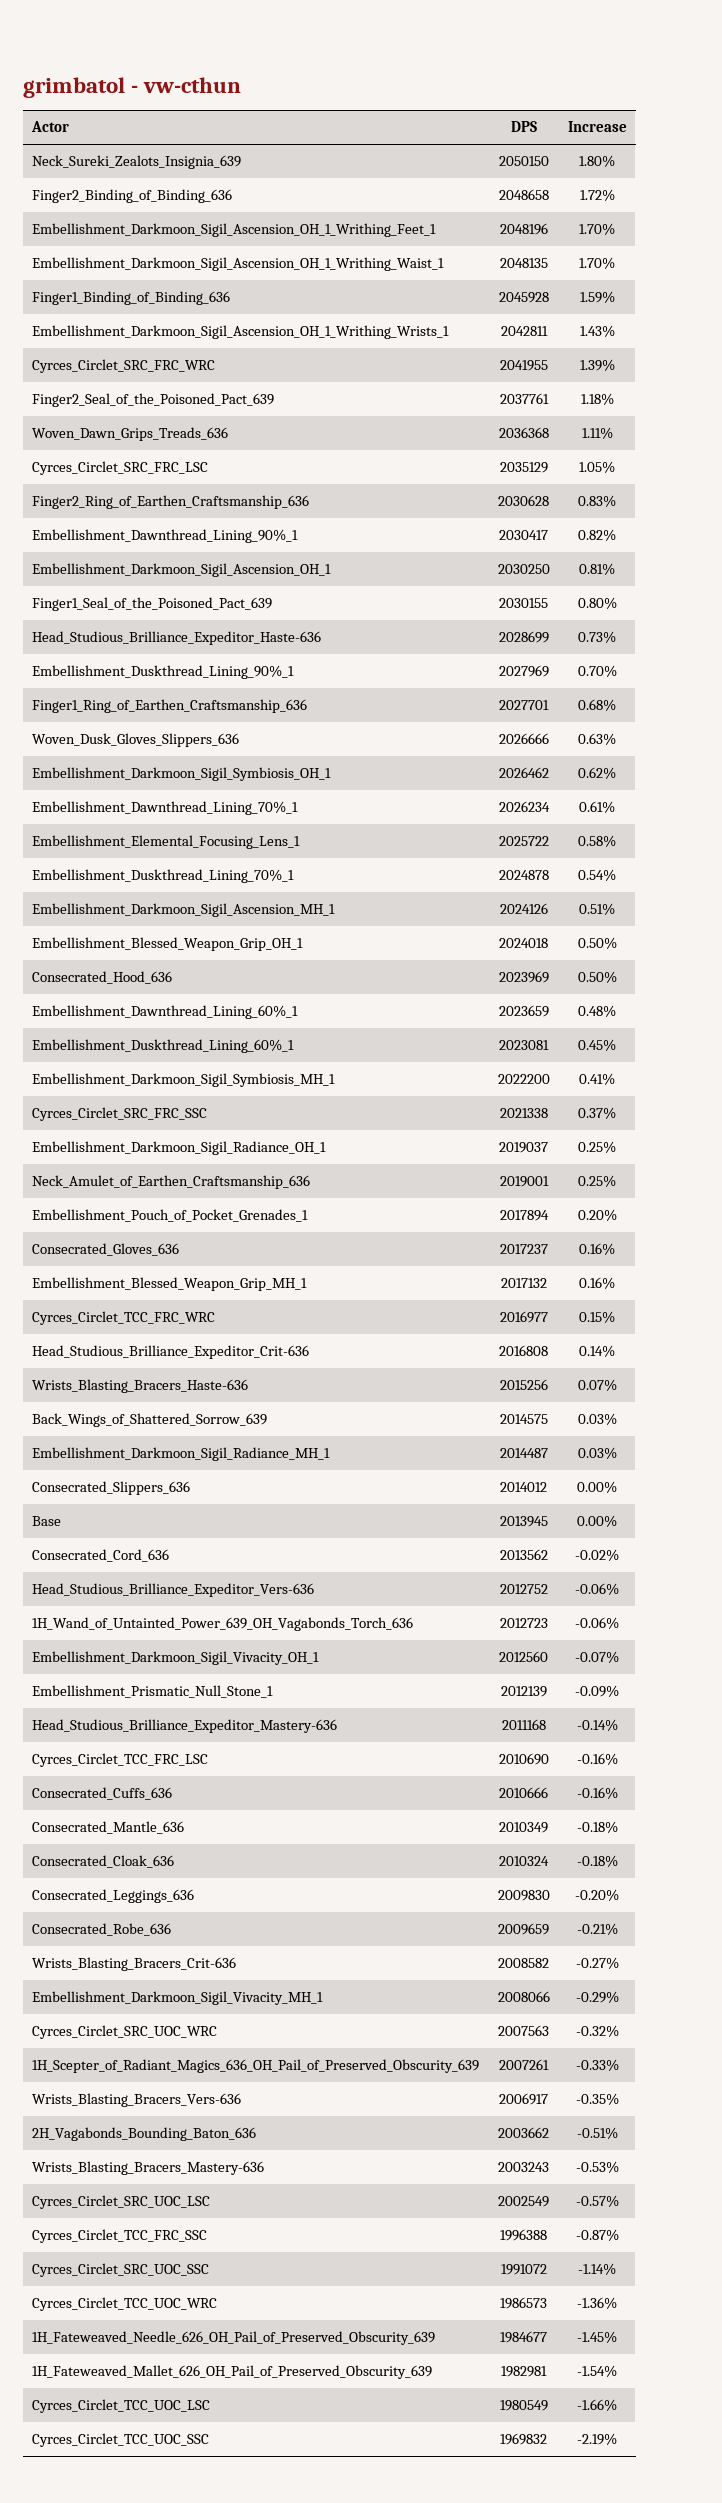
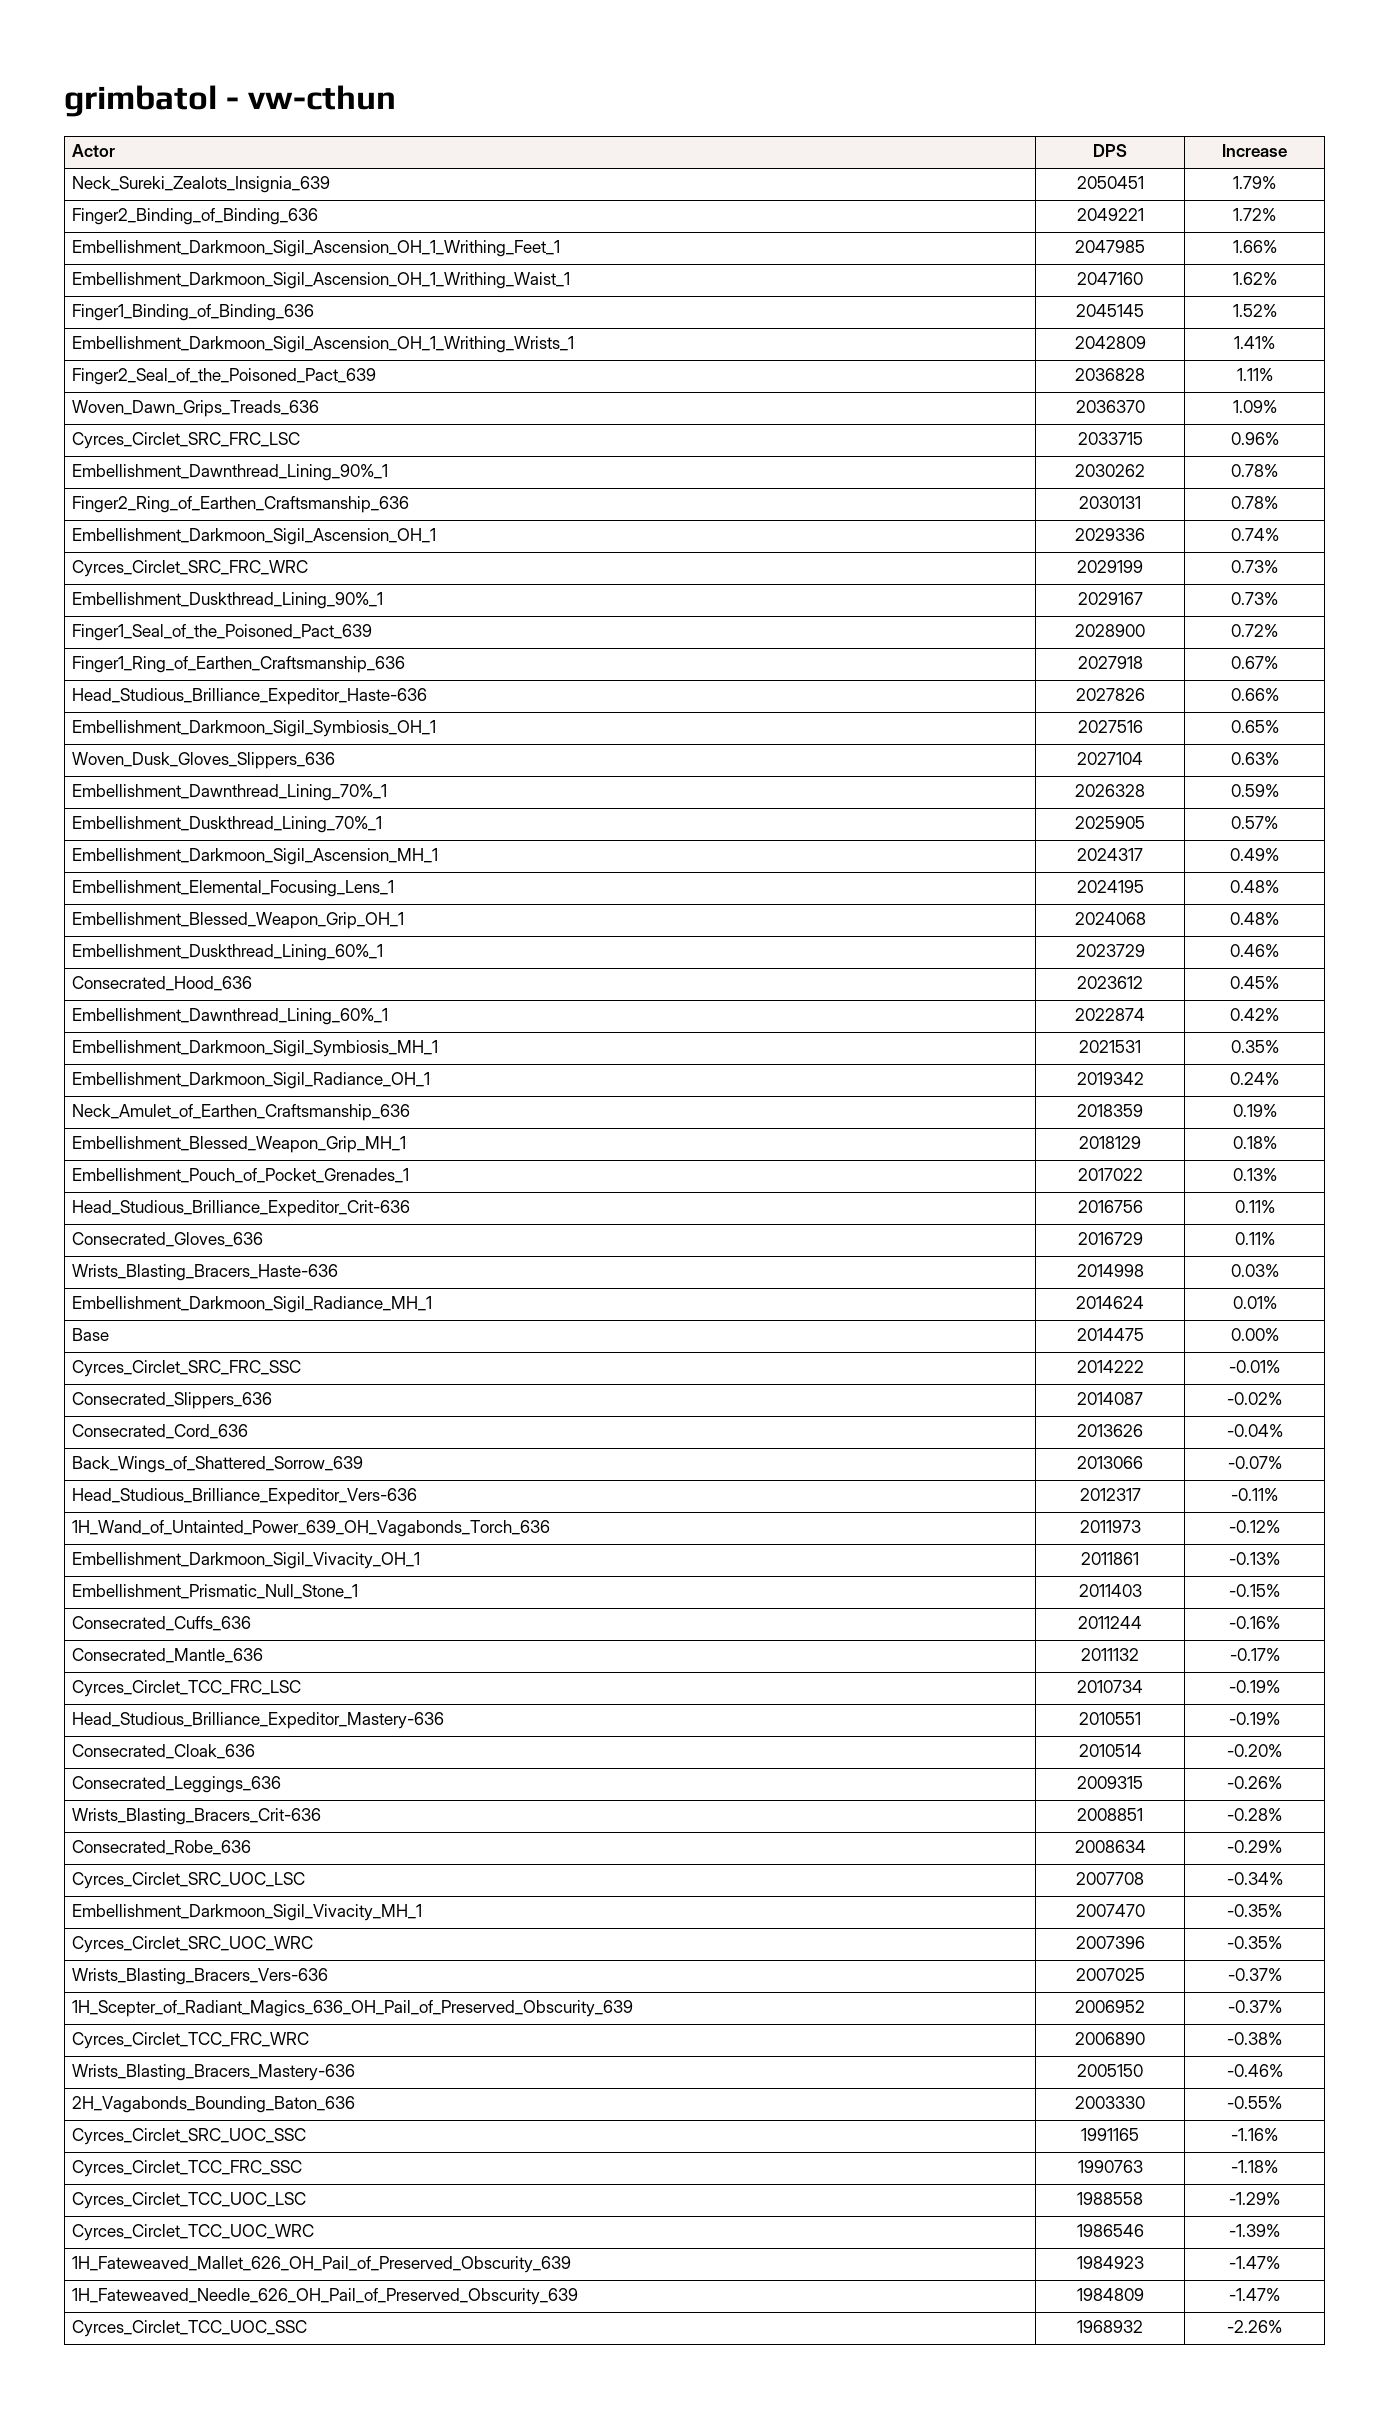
- Neck_Sureki_Zealots_Insignia_639 | 2050150 | 1.80%
+ Neck_Sureki_Zealots_Insignia_639 | 2050451 | 1.79%
- Finger2_Binding_of_Binding_636 | 2048658 | 1.72%
+ Finger2_Binding_of_Binding_636 | 2049221 | 1.72%
- Embellishment_Darkmoon_Sigil_Ascension_OH_1_Writhing_Feet_1 | 2048196 | 1.70%
+ Embellishment_Darkmoon_Sigil_Ascension_OH_1_Writhing_Feet_1 | 2047985 | 1.66%
- Embellishment_Darkmoon_Sigil_Ascension_OH_1_Writhing_Waist_1 | 2048135 | 1.70%
+ Embellishment_Darkmoon_Sigil_Ascension_OH_1_Writhing_Waist_1 | 2047160 | 1.62%
- Finger1_Binding_of_Binding_636 | 2045928 | 1.59%
+ Finger1_Binding_of_Binding_636 | 2045145 | 1.52%
- Embellishment_Darkmoon_Sigil_Ascension_OH_1_Writhing_Wrists_1 | 2042811 | 1.43%
- Cyrces_Circlet_SRC_FRC_WRC | 2041955 | 1.39%
- Finger2_Seal_of_the_Poisoned_Pact_639 | 2037761 | 1.18%
- Woven_Dawn_Grips_Treads_636 | 2036368 | 1.11%
- Cyrces_Circlet_SRC_FRC_LSC | 2035129 | 1.05%
- Finger2_Ring_of_Earthen_Craftsmanship_636 | 2030628 | 0.83%
- Embellishment_Dawnthread_Lining_90%_1 | 2030417 | 0.82%
- Embellishment_Darkmoon_Sigil_Ascension_OH_1 | 2030250 | 0.81%
- Finger1_Seal_of_the_Poisoned_Pact_639 | 2030155 | 0.80%
- Head_Studious_Brilliance_Expeditor_Haste-636 | 2028699 | 0.73%
- Embellishment_Duskthread_Lining_90%_1 | 2027969 | 0.70%
- Finger1_Ring_of_Earthen_Craftsmanship_636 | 2027701 | 0.68%
+ Embellishment_Darkmoon_Sigil_Ascension_OH_1_Writhing_Wrists_1 | 2042809 | 1.41%
+ Finger2_Seal_of_the_Poisoned_Pact_639 | 2036828 | 1.11%
+ Woven_Dawn_Grips_Treads_636 | 2036370 | 1.09%
+ Cyrces_Circlet_SRC_FRC_LSC | 2033715 | 0.96%
+ Embellishment_Dawnthread_Lining_90%_1 | 2030262 | 0.78%
+ Finger2_Ring_of_Earthen_Craftsmanship_636 | 2030131 | 0.78%
+ Embellishment_Darkmoon_Sigil_Ascension_OH_1 | 2029336 | 0.74%
+ Cyrces_Circlet_SRC_FRC_WRC | 2029199 | 0.73%
+ Embellishment_Duskthread_Lining_90%_1 | 2029167 | 0.73%
+ Finger1_Seal_of_the_Poisoned_Pact_639 | 2028900 | 0.72%
+ Finger1_Ring_of_Earthen_Craftsmanship_636 | 2027918 | 0.67%
+ Head_Studious_Brilliance_Expeditor_Haste-636 | 2027826 | 0.66%
+ Embellishment_Darkmoon_Sigil_Symbiosis_OH_1 | 2027516 | 0.65%
- Woven_Dusk_Gloves_Slippers_636 | 2026666 | 0.63%
+ Woven_Dusk_Gloves_Slippers_636 | 2027104 | 0.63%
- Embellishment_Darkmoon_Sigil_Symbiosis_OH_1 | 2026462 | 0.62%
- Embellishment_Dawnthread_Lining_70%_1 | 2026234 | 0.61%
- Embellishment_Elemental_Focusing_Lens_1 | 2025722 | 0.58%
- Embellishment_Duskthread_Lining_70%_1 | 2024878 | 0.54%
- Embellishment_Darkmoon_Sigil_Ascension_MH_1 | 2024126 | 0.51%
- Embellishment_Blessed_Weapon_Grip_OH_1 | 2024018 | 0.50%
- Consecrated_Hood_636 | 2023969 | 0.50%
- Embellishment_Dawnthread_Lining_60%_1 | 2023659 | 0.48%
- Embellishment_Duskthread_Lining_60%_1 | 2023081 | 0.45%
- Embellishment_Darkmoon_Sigil_Symbiosis_MH_1 | 2022200 | 0.41%
- Cyrces_Circlet_SRC_FRC_SSC | 2021338 | 0.37%
+ Embellishment_Dawnthread_Lining_70%_1 | 2026328 | 0.59%
+ Embellishment_Duskthread_Lining_70%_1 | 2025905 | 0.57%
+ Embellishment_Darkmoon_Sigil_Ascension_MH_1 | 2024317 | 0.49%
+ Embellishment_Elemental_Focusing_Lens_1 | 2024195 | 0.48%
+ Embellishment_Blessed_Weapon_Grip_OH_1 | 2024068 | 0.48%
+ Embellishment_Duskthread_Lining_60%_1 | 2023729 | 0.46%
+ Consecrated_Hood_636 | 2023612 | 0.45%
+ Embellishment_Dawnthread_Lining_60%_1 | 2022874 | 0.42%
+ Embellishment_Darkmoon_Sigil_Symbiosis_MH_1 | 2021531 | 0.35%
- Embellishment_Darkmoon_Sigil_Radiance_OH_1 | 2019037 | 0.25%
+ Embellishment_Darkmoon_Sigil_Radiance_OH_1 | 2019342 | 0.24%
- Neck_Amulet_of_Earthen_Craftsmanship_636 | 2019001 | 0.25%
- Embellishment_Pouch_of_Pocket_Grenades_1 | 2017894 | 0.20%
- Consecrated_Gloves_636 | 2017237 | 0.16%
- Embellishment_Blessed_Weapon_Grip_MH_1 | 2017132 | 0.16%
- Cyrces_Circlet_TCC_FRC_WRC | 2016977 | 0.15%
- Head_Studious_Brilliance_Expeditor_Crit-636 | 2016808 | 0.14%
- Wrists_Blasting_Bracers_Haste-636 | 2015256 | 0.07%
- Back_Wings_of_Shattered_Sorrow_639 | 2014575 | 0.03%
- Embellishment_Darkmoon_Sigil_Radiance_MH_1 | 2014487 | 0.03%
- Consecrated_Slippers_636 | 2014012 | 0.00%
- Base | 2013945 | 0.00%
- Consecrated_Cord_636 | 2013562 | -0.02%
+ Neck_Amulet_of_Earthen_Craftsmanship_636 | 2018359 | 0.19%
+ Embellishment_Blessed_Weapon_Grip_MH_1 | 2018129 | 0.18%
+ Embellishment_Pouch_of_Pocket_Grenades_1 | 2017022 | 0.13%
+ Head_Studious_Brilliance_Expeditor_Crit-636 | 2016756 | 0.11%
+ Consecrated_Gloves_636 | 2016729 | 0.11%
+ Wrists_Blasting_Bracers_Haste-636 | 2014998 | 0.03%
+ Embellishment_Darkmoon_Sigil_Radiance_MH_1 | 2014624 | 0.01%
+ Base | 2014475 | 0.00%
+ Cyrces_Circlet_SRC_FRC_SSC | 2014222 | -0.01%
+ Consecrated_Slippers_636 | 2014087 | -0.02%
+ Consecrated_Cord_636 | 2013626 | -0.04%
+ Back_Wings_of_Shattered_Sorrow_639 | 2013066 | -0.07%
- Head_Studious_Brilliance_Expeditor_Vers-636 | 2012752 | -0.06%
+ Head_Studious_Brilliance_Expeditor_Vers-636 | 2012317 | -0.11%
- 1H_Wand_of_Untainted_Power_639_OH_Vagabonds_Torch_636 | 2012723 | -0.06%
+ 1H_Wand_of_Untainted_Power_639_OH_Vagabonds_Torch_636 | 2011973 | -0.12%
- Embellishment_Darkmoon_Sigil_Vivacity_OH_1 | 2012560 | -0.07%
+ Embellishment_Darkmoon_Sigil_Vivacity_OH_1 | 2011861 | -0.13%
- Embellishment_Prismatic_Null_Stone_1 | 2012139 | -0.09%
- Head_Studious_Brilliance_Expeditor_Mastery-636 | 2011168 | -0.14%
- Cyrces_Circlet_TCC_FRC_LSC | 2010690 | -0.16%
+ Embellishment_Prismatic_Null_Stone_1 | 2011403 | -0.15%
- Consecrated_Cuffs_636 | 2010666 | -0.16%
+ Consecrated_Cuffs_636 | 2011244 | -0.16%
- Consecrated_Mantle_636 | 2010349 | -0.18%
+ Consecrated_Mantle_636 | 2011132 | -0.17%
+ Cyrces_Circlet_TCC_FRC_LSC | 2010734 | -0.19%
+ Head_Studious_Brilliance_Expeditor_Mastery-636 | 2010551 | -0.19%
- Consecrated_Cloak_636 | 2010324 | -0.18%
+ Consecrated_Cloak_636 | 2010514 | -0.20%
- Consecrated_Leggings_636 | 2009830 | -0.20%
- Consecrated_Robe_636 | 2009659 | -0.21%
- Wrists_Blasting_Bracers_Crit-636 | 2008582 | -0.27%
+ Consecrated_Leggings_636 | 2009315 | -0.26%
+ Wrists_Blasting_Bracers_Crit-636 | 2008851 | -0.28%
+ Consecrated_Robe_636 | 2008634 | -0.29%
+ Cyrces_Circlet_SRC_UOC_LSC | 2007708 | -0.34%
- Embellishment_Darkmoon_Sigil_Vivacity_MH_1 | 2008066 | -0.29%
+ Embellishment_Darkmoon_Sigil_Vivacity_MH_1 | 2007470 | -0.35%
- Cyrces_Circlet_SRC_UOC_WRC | 2007563 | -0.32%
- 1H_Scepter_of_Radiant_Magics_636_OH_Pail_of_Preserved_Obscurity_639 | 2007261 | -0.33%
- Wrists_Blasting_Bracers_Vers-636 | 2006917 | -0.35%
- 2H_Vagabonds_Bounding_Baton_636 | 2003662 | -0.51%
- Wrists_Blasting_Bracers_Mastery-636 | 2003243 | -0.53%
- Cyrces_Circlet_SRC_UOC_LSC | 2002549 | -0.57%
- Cyrces_Circlet_TCC_FRC_SSC | 1996388 | -0.87%
- Cyrces_Circlet_SRC_UOC_SSC | 1991072 | -1.14%
- Cyrces_Circlet_TCC_UOC_WRC | 1986573 | -1.36%
- 1H_Fateweaved_Needle_626_OH_Pail_of_Preserved_Obscurity_639 | 1984677 | -1.45%
- 1H_Fateweaved_Mallet_626_OH_Pail_of_Preserved_Obscurity_639 | 1982981 | -1.54%
- Cyrces_Circlet_TCC_UOC_LSC | 1980549 | -1.66%
+ Cyrces_Circlet_SRC_UOC_WRC | 2007396 | -0.35%
+ Wrists_Blasting_Bracers_Vers-636 | 2007025 | -0.37%
+ 1H_Scepter_of_Radiant_Magics_636_OH_Pail_of_Preserved_Obscurity_639 | 2006952 | -0.37%
+ Cyrces_Circlet_TCC_FRC_WRC | 2006890 | -0.38%
+ Wrists_Blasting_Bracers_Mastery-636 | 2005150 | -0.46%
+ 2H_Vagabonds_Bounding_Baton_636 | 2003330 | -0.55%
+ Cyrces_Circlet_SRC_UOC_SSC | 1991165 | -1.16%
+ Cyrces_Circlet_TCC_FRC_SSC | 1990763 | -1.18%
+ Cyrces_Circlet_TCC_UOC_LSC | 1988558 | -1.29%
+ Cyrces_Circlet_TCC_UOC_WRC | 1986546 | -1.39%
+ 1H_Fateweaved_Mallet_626_OH_Pail_of_Preserved_Obscurity_639 | 1984923 | -1.47%
+ 1H_Fateweaved_Needle_626_OH_Pail_of_Preserved_Obscurity_639 | 1984809 | -1.47%
- Cyrces_Circlet_TCC_UOC_SSC | 1969832 | -2.19%
+ Cyrces_Circlet_TCC_UOC_SSC | 1968932 | -2.26%

